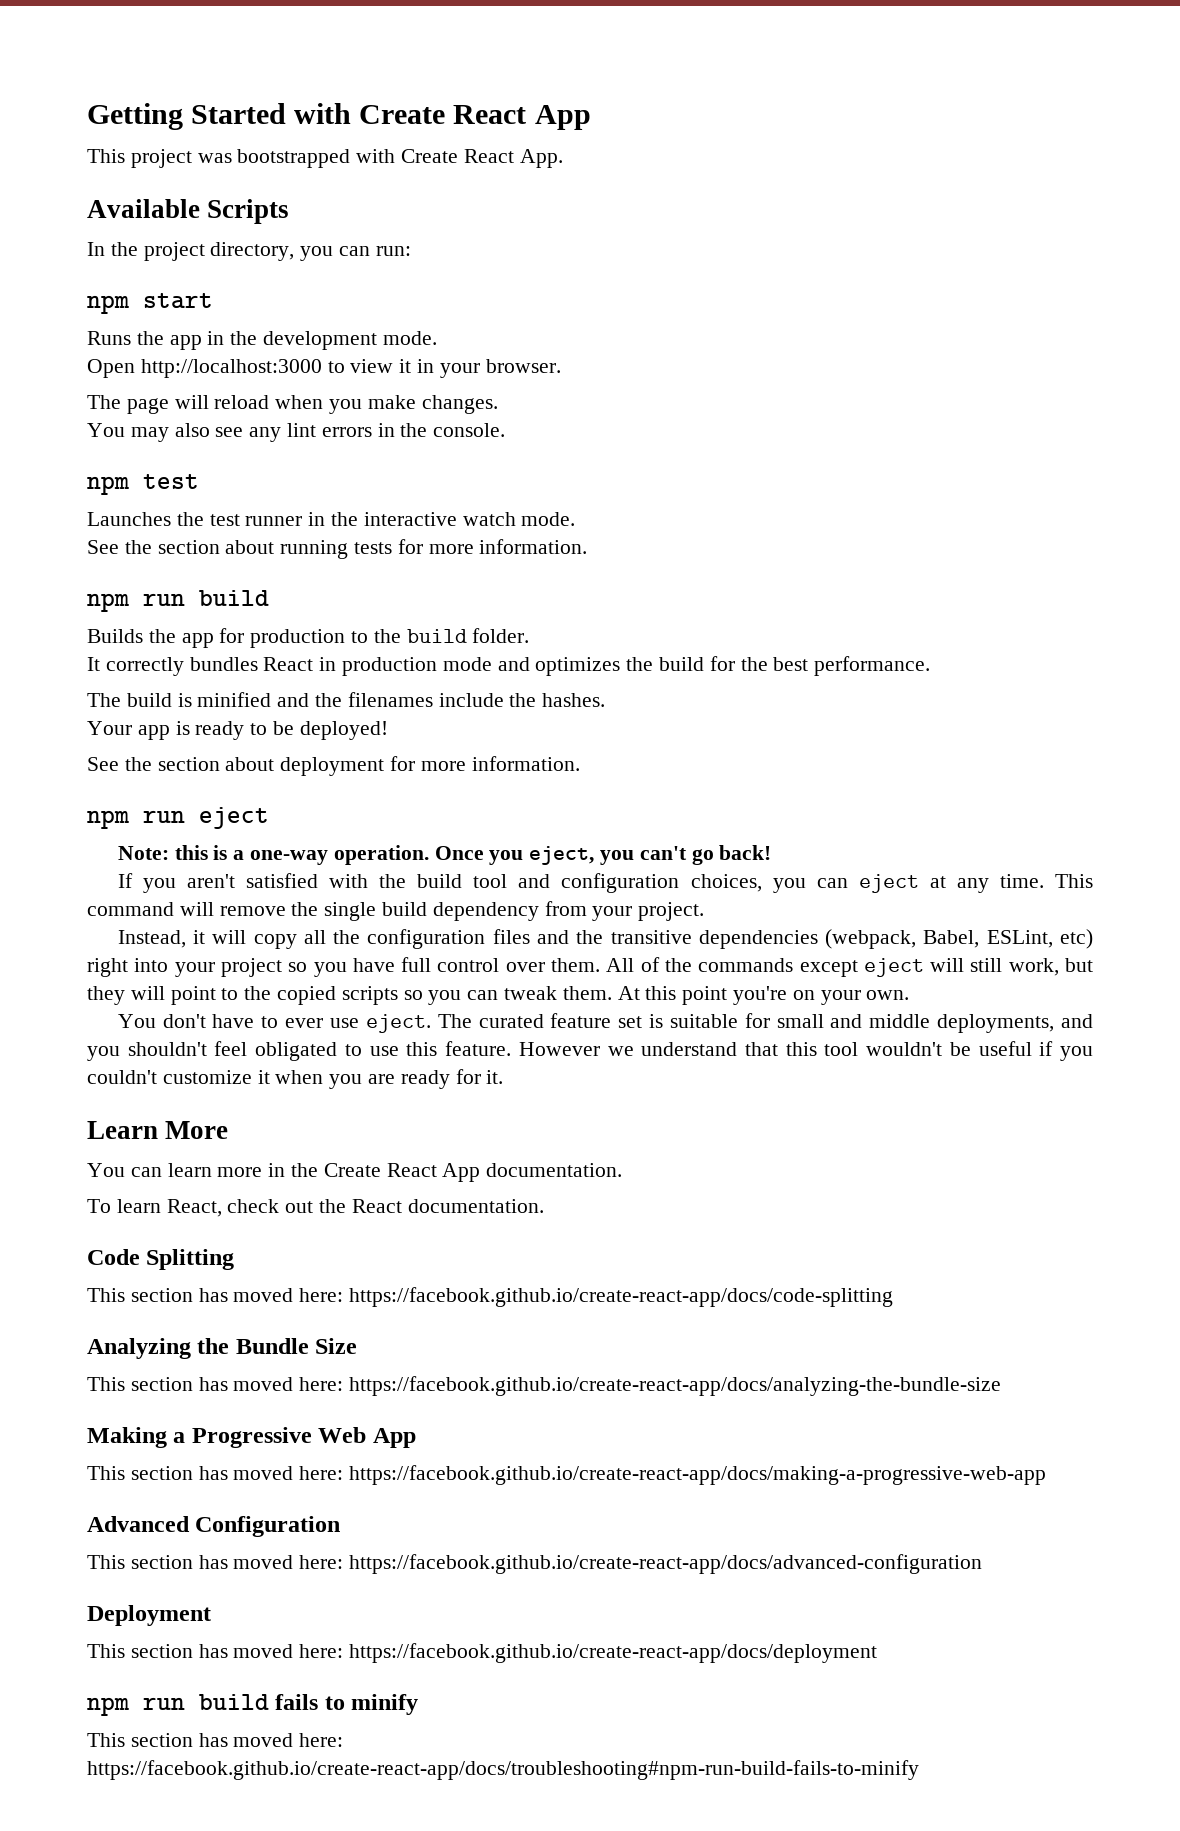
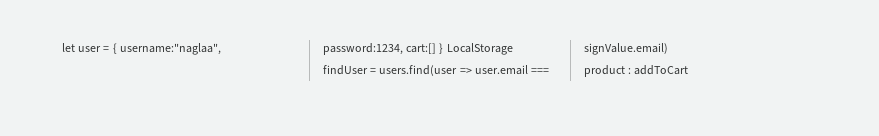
- Getting Started with Create React App
- This project was bootstrapped with Create React App.
- Available Scripts
- In the project directory, you can run:
- npm start
- Runs the app in the development mode.
- Open http://localhost:3000 to view it in your browser.
- The page will reload when you make changes.
- You may also see any lint errors in the console.
- npm test
- Launches the test runner in the interactive watch mode.
- See the section about running tests for more information.
- npm run build
- Builds the app for production to the build folder.
- It correctly bundles React in production mode and optimizes the build for the best performance.
- The build is minified and the filenames include the hashes.
- Your app is ready to be deployed!
- See the section about deployment for more information.
- npm run eject
- Note: this is a one-way operation. Once you eject, you can't go back!
- If you aren't satisfied with the build tool and configuration choices, you can eject at any time. This command will remove the single build dependency from your project.
- Instead, it will copy all the configuration files and the transitive dependencies (webpack, Babel, ESLint, etc) right into your project so you have full control over them. All of the commands except eject will still work, but they will point to the copied scripts so you can tweak them. At this point you're on your own.
- You don't have to ever use eject. The curated feature set is suitable for small and middle deployments, and you shouldn't feel obligated to use this feature. However we understand that this tool wouldn't be useful if you couldn't customize it when you are ready for it.
- Learn More
- You can learn more in the Create React App documentation.
- To learn React, check out the React documentation.
- Code Splitting
- This section has moved here: https://facebook.github.io/create-react-app/docs/code-splitting
- Analyzing the Bundle Size
- This section has moved here: https://facebook.github.io/create-react-app/docs/analyzing-the-bundle-size
- Making a Progressive Web App
- This section has moved here: https://facebook.github.io/create-react-app/docs/making-a-progressive-web-app
- Advanced Configuration
- This section has moved here: https://facebook.github.io/create-react-app/docs/advanced-configuration
- Deployment
- This section has moved here: https://facebook.github.io/create-react-app/docs/deployment
- npm run build fails to minify
- This section has moved here: https://facebook.github.io/create-react-app/docs/troubleshooting#npm-run-build-fails-to-minify
+ let user = { username:"naglaa", password:1234, cart:[] } LocalStorage
+ findUser = users.find(user => user.email === signValue.email)
+ product : addToCart

